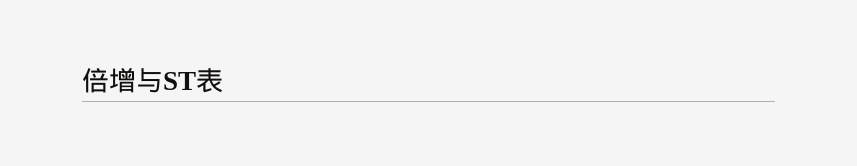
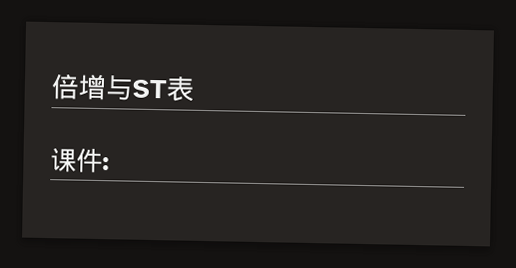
+ 课件:

